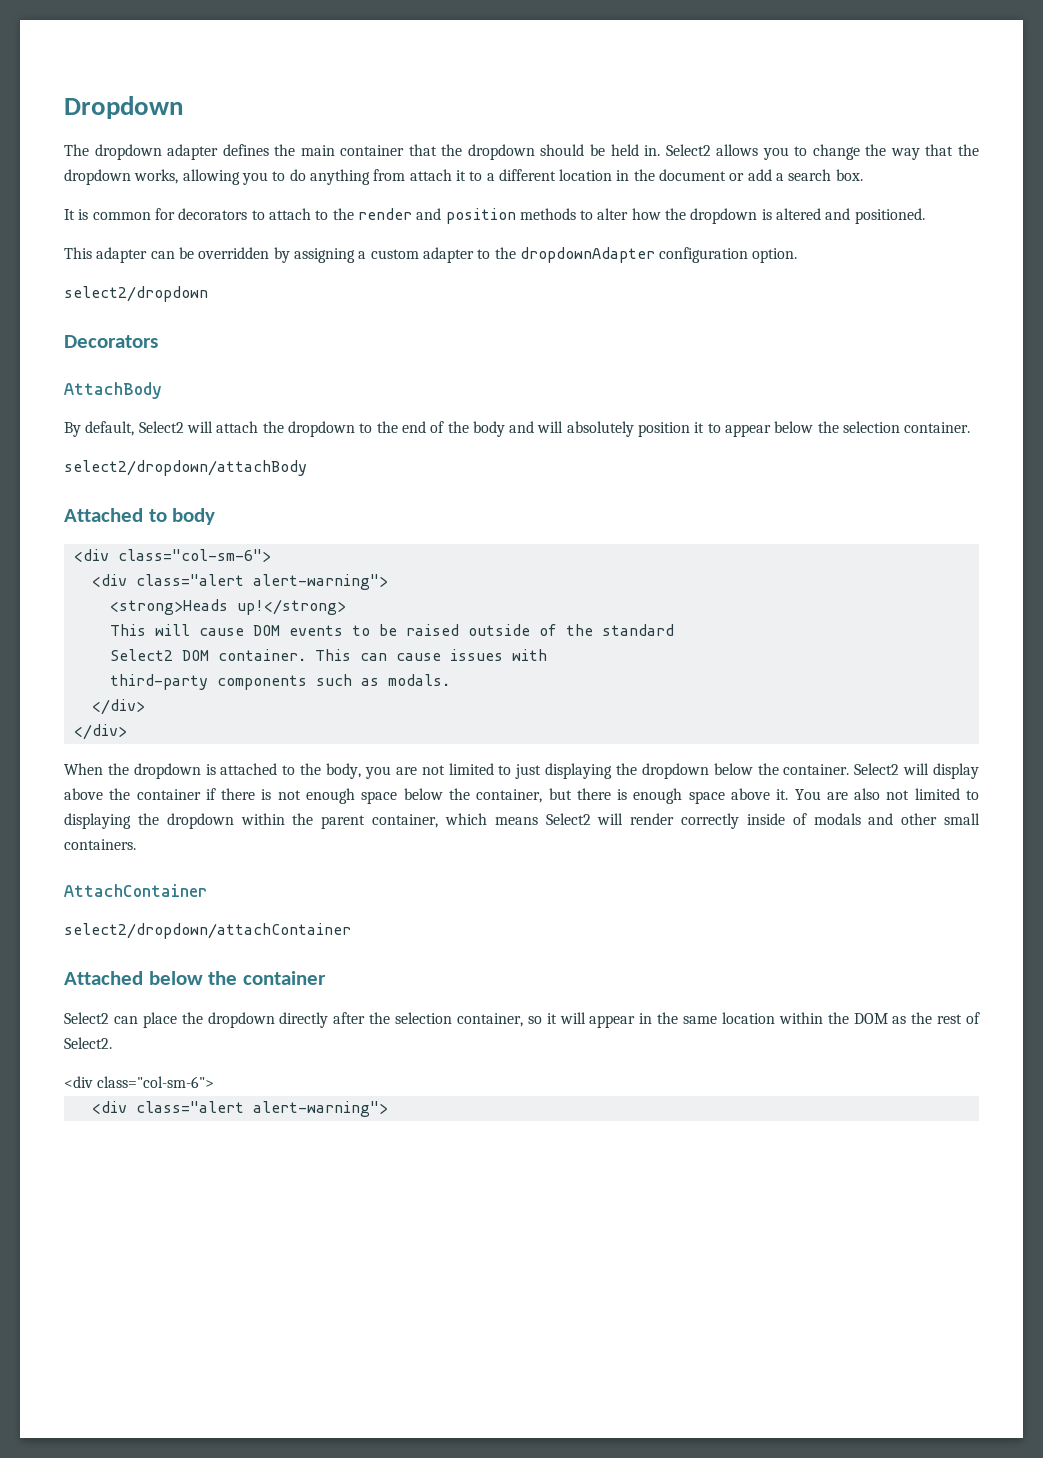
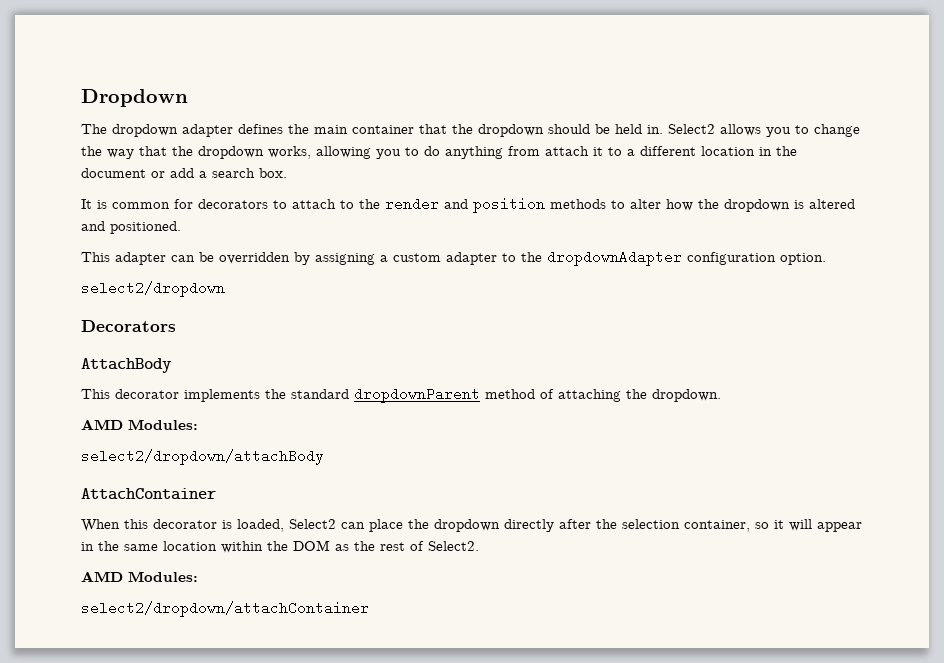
- By default, Select2 will attach the dropdown to the end of the body and will absolutely position it to appear below the selection container.
+ This decorator implements the standard dropdownParent method of attaching the dropdown.
+ AMD Modules:
  select2/dropdown/attachBody
- Attached to body
- <div class="col-sm-6">
- <div class="alert alert-warning">
- <strong>Heads up!</strong>
- This will cause DOM events to be raised outside of the standard
- Select2 DOM container. This can cause issues with
- third-party components such as modals.
- </div>
- </div>
- When the dropdown is attached to the body, you are not limited to just displaying the dropdown below the container. Select2 will display above the container if there is not enough space below the container, but there is enough space above it. You are also not limited to displaying the dropdown within the parent container, which means Select2 will render correctly inside of modals and other small containers.
  AttachContainer
+ When this decorator is loaded, Select2 can place the dropdown directly after the selection container, so it will appear in the same location within the DOM as the rest of Select2.
+ AMD Modules:
  select2/dropdown/attachContainer
- Attached below the container
- Select2 can place the dropdown directly after the selection container, so it will appear in the same location within the DOM as the rest of Select2.
- <div class="col-sm-6">
- <div class="alert alert-warning">

